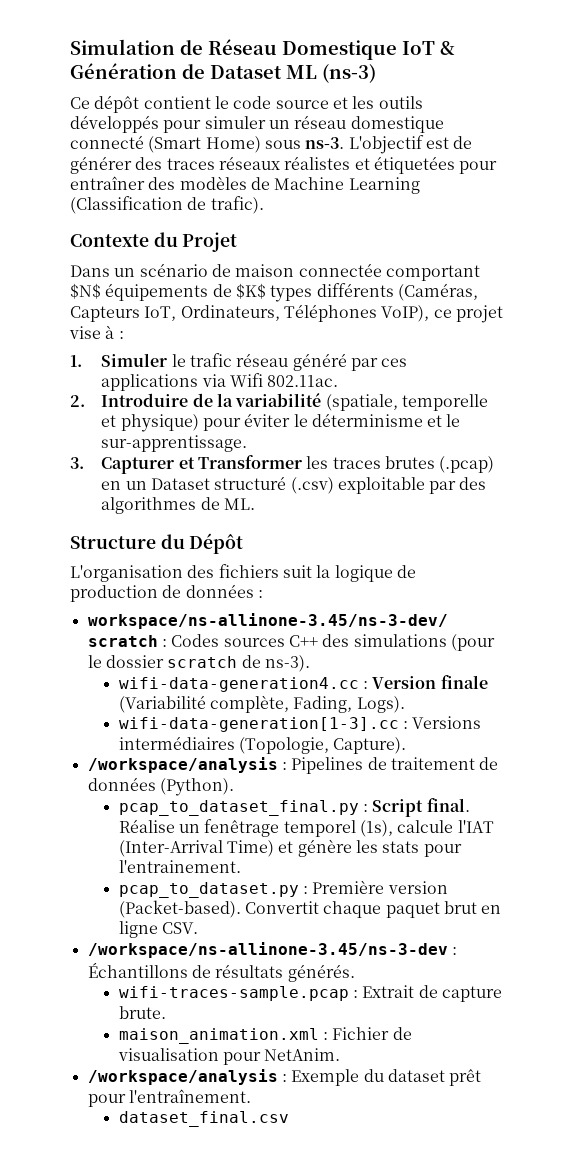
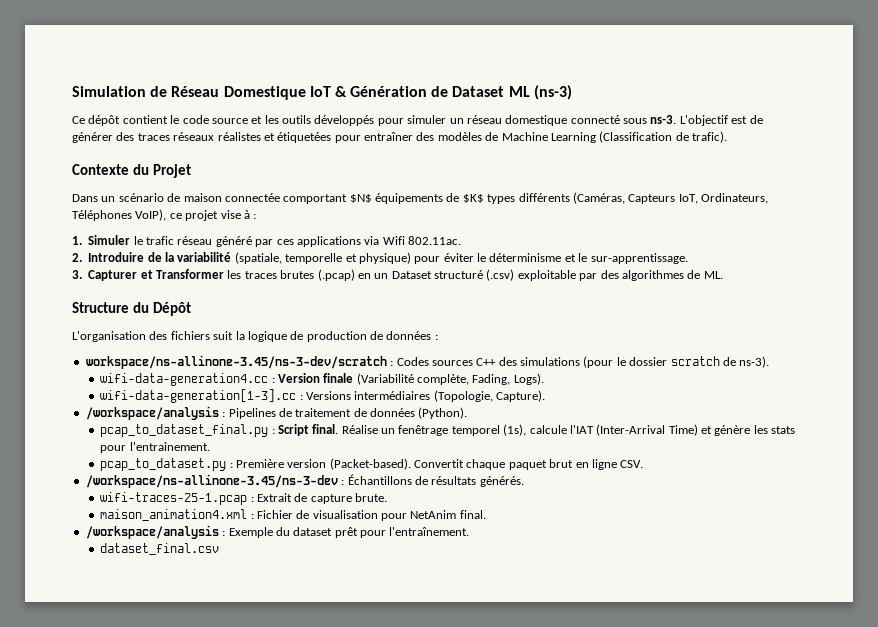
- Ce dépôt contient le code source et les outils développés pour simuler un réseau domestique connecté (Smart Home) sous ns-3.
+ Ce dépôt contient le code source et les outils développés pour simuler un réseau domestique connecté sous ns-3.
- wifi-traces-sample.pcap : Extrait de capture brute.
+ wifi-traces-25-1.pcap : Extrait de capture brute.
- maison_animation.xml : Fichier de visualisation pour NetAnim.
+ maison_animation4.xml : Fichier de visualisation pour NetAnim final.

